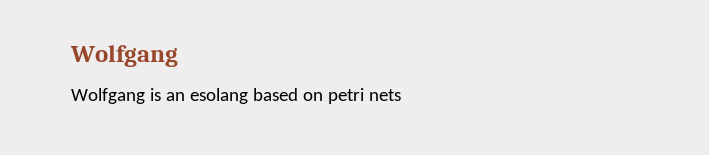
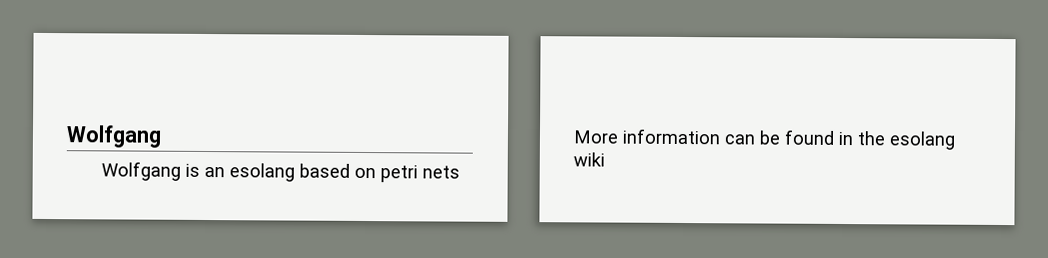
- Wolfgang is an esolang based on petri nets
+ Wolfgang is an esolang based on petri nets More information can be found in the esolang wiki

